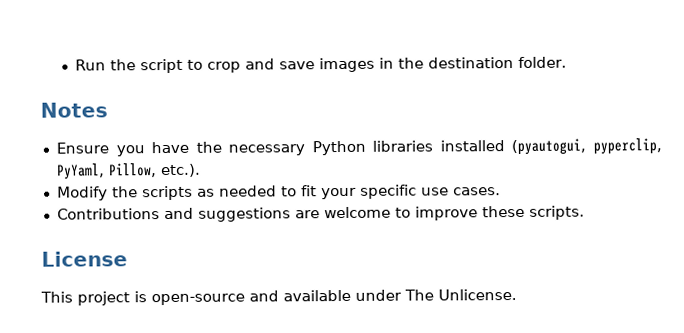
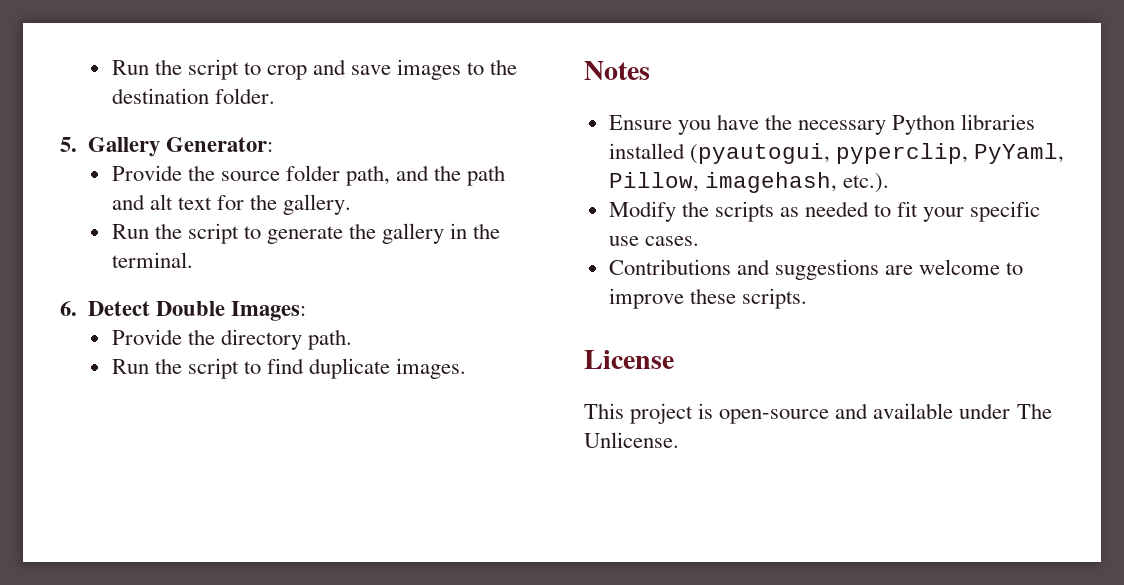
- Run the script to crop and save images in the destination folder.
+ Run the script to crop and save images to the destination folder.
+ 5. Gallery Generator:
+ Provide the source folder path, and the path and alt text for the gallery.
+ Run the script to generate the gallery in the terminal.
+ 6. Detect Double Images:
+ Provide the directory path.
+ Run the script to find duplicate images.
- Ensure you have the necessary Python libraries installed (pyautogui, pyperclip, PyYaml, Pillow, etc.).
+ Ensure you have the necessary Python libraries installed (pyautogui, pyperclip, PyYaml, Pillow, imagehash, etc.).

